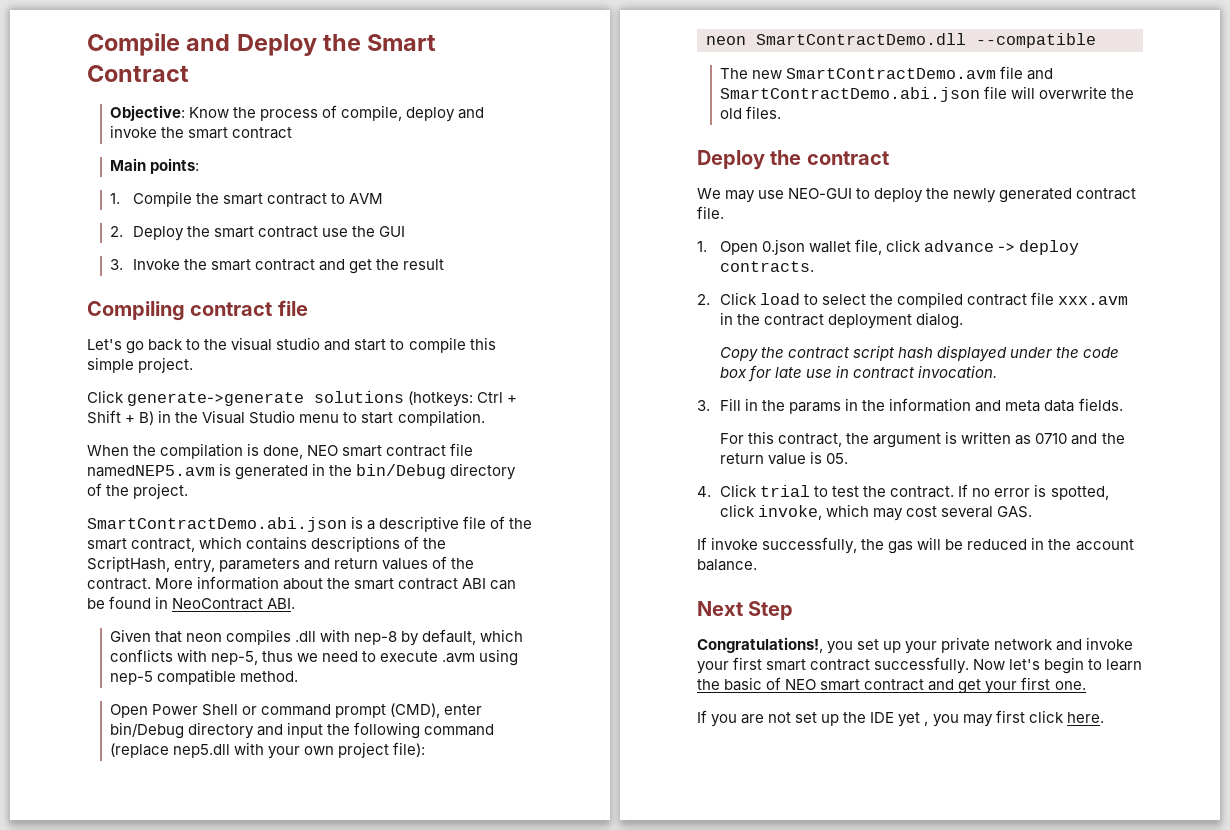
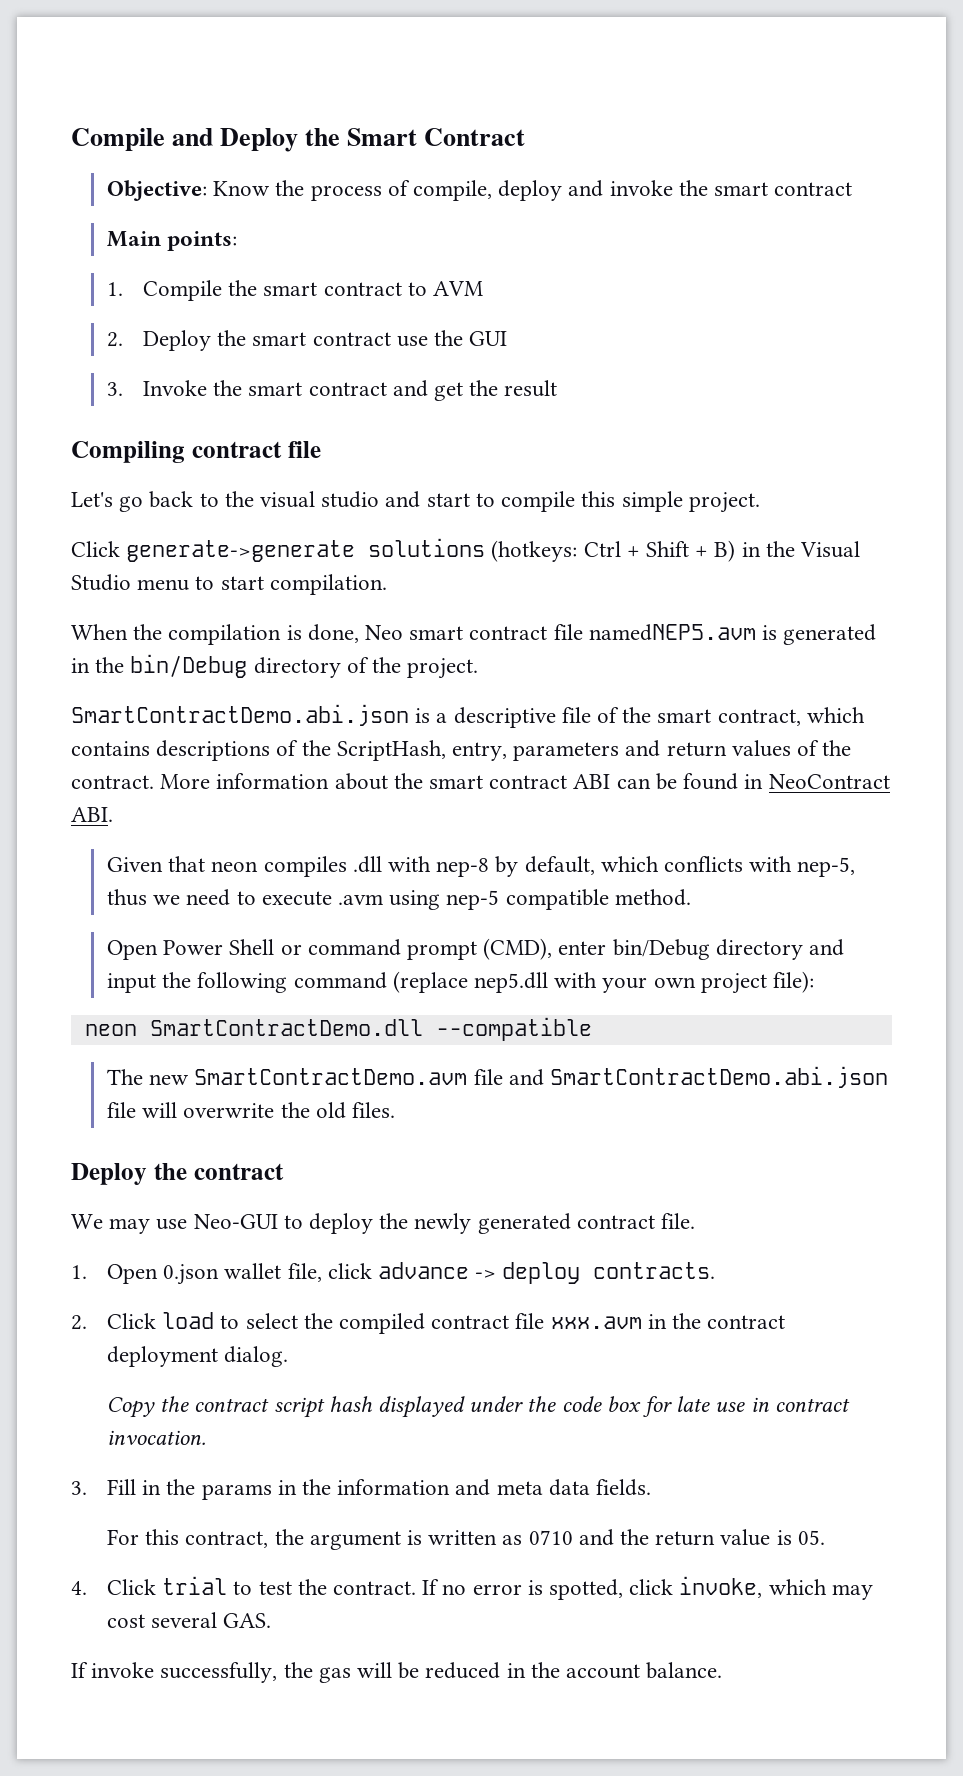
- When the compilation is done, NEO smart contract file namedNEP5.avm is generated in the bin/Debug directory of the project.
+ When the compilation is done, Neo smart contract file namedNEP5.avm is generated in the bin/Debug directory of the project.
- We may use NEO-GUI to deploy the newly generated contract file.
+ We may use Neo-GUI to deploy the newly generated contract file.
- Next Step
- Congratulations!, you set up your private network and invoke your first smart contract successfully. Now let's begin to learn the basic of NEO smart contract and get your first one.
- If you are not set up the IDE yet , you may first click here.

